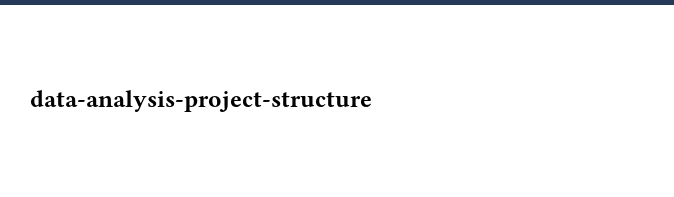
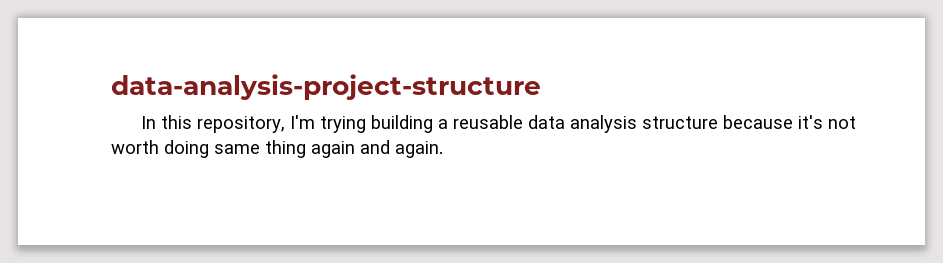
+ In this repository, I'm trying building a reusable data analysis structure because it's not worth doing same thing again and again.

